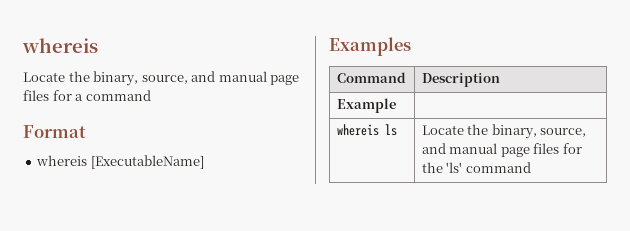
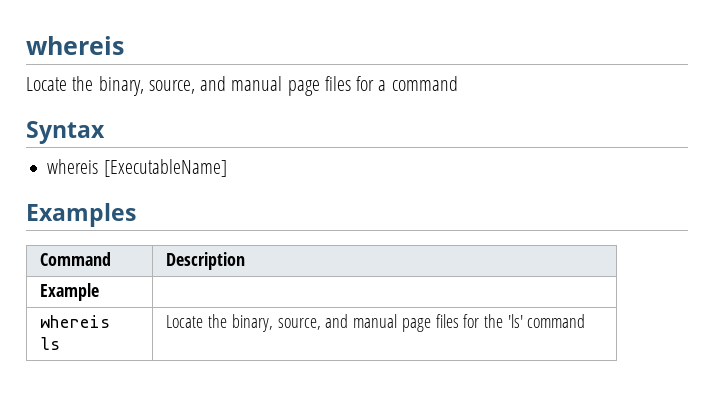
- Format
+ Syntax

